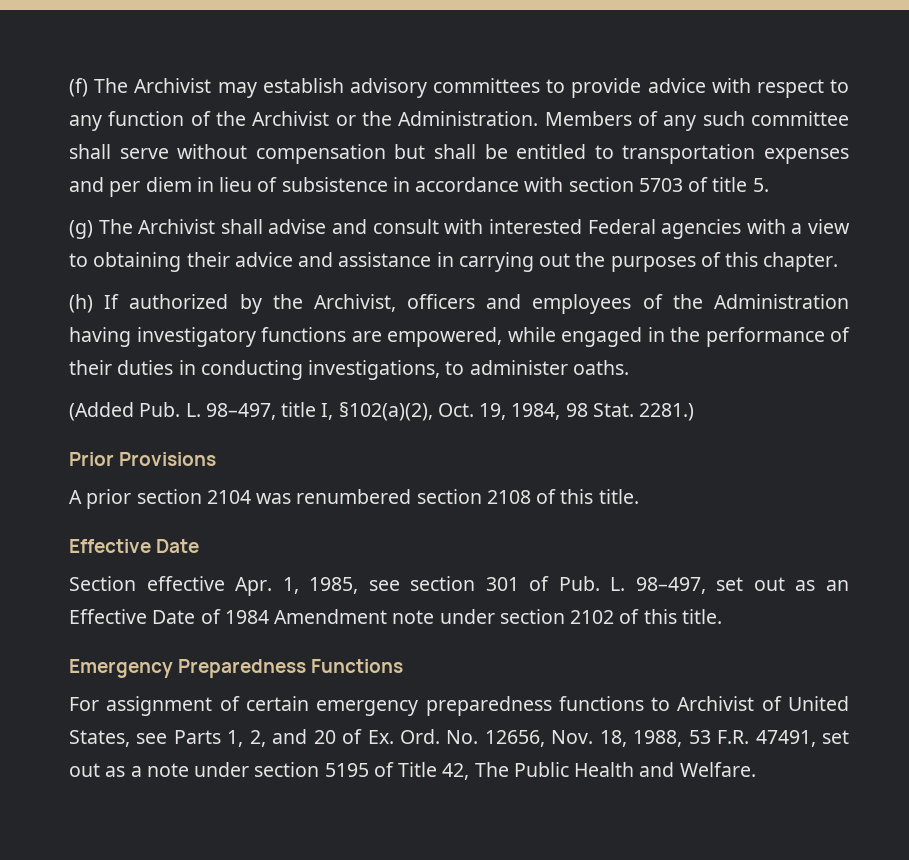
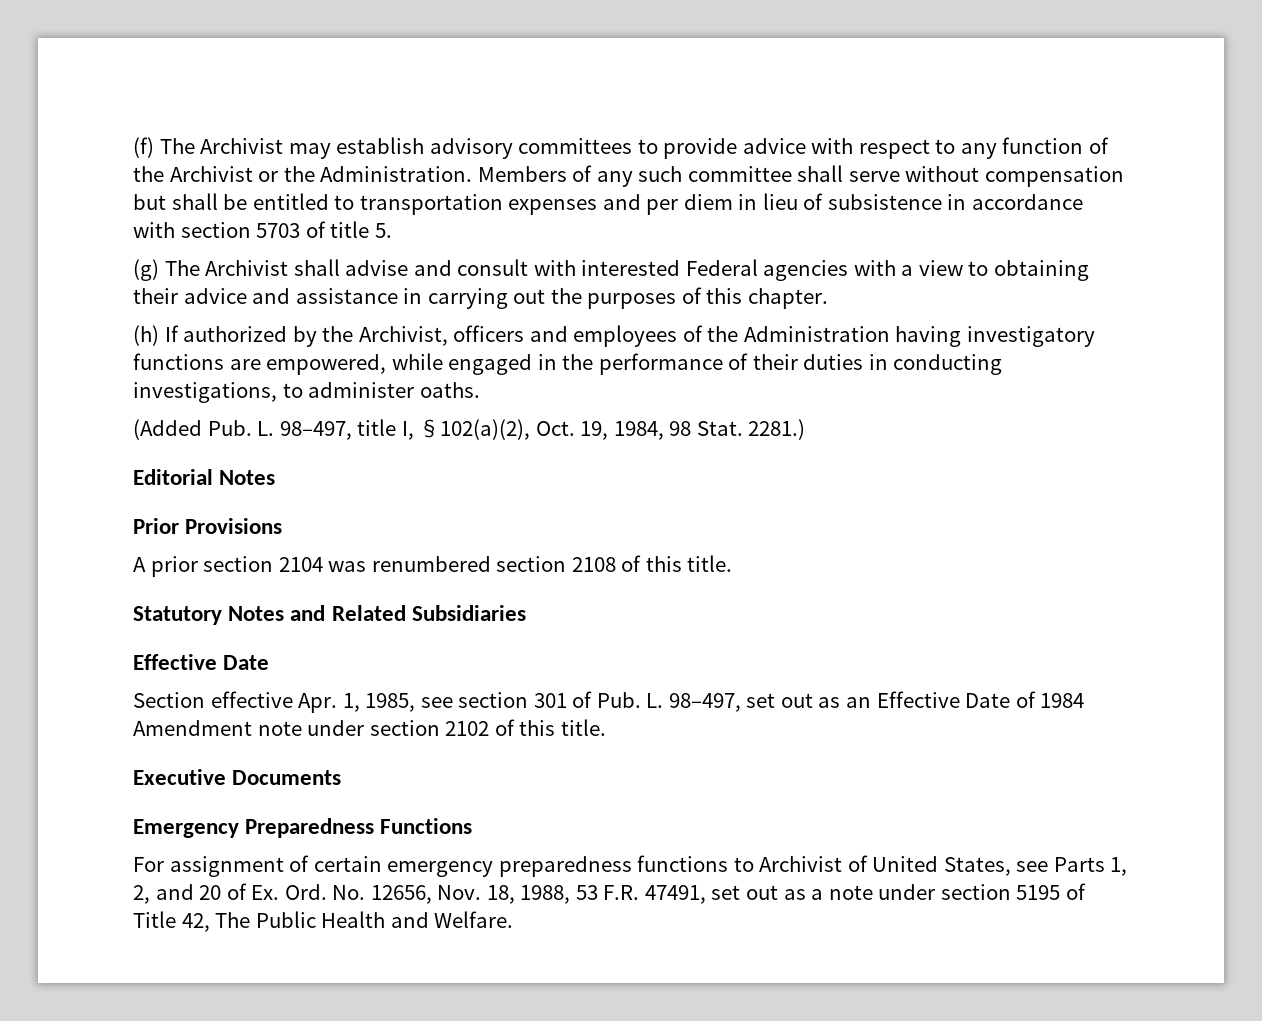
+ Editorial Notes
+ Statutory Notes and Related Subsidiaries
+ Executive Documents

